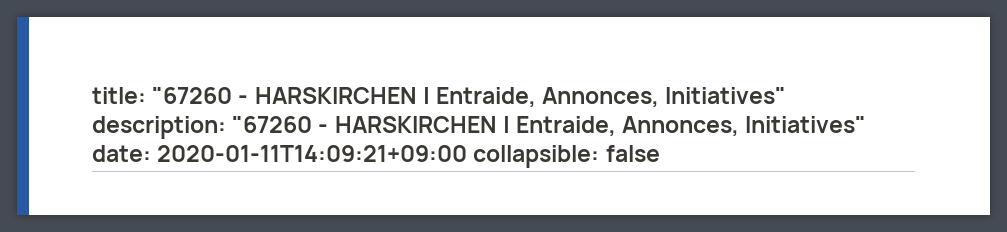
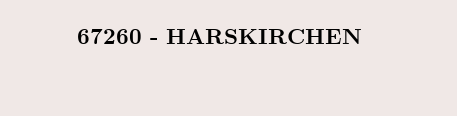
- title: "67260 - HARSKIRCHEN | Entraide, Annonces, Initiatives" description: "67260 - HARSKIRCHEN | Entraide, Annonces, Initiatives" date: 2020-01-11T14:09:21+09:00 collapsible: false
+ 67260 - HARSKIRCHEN

